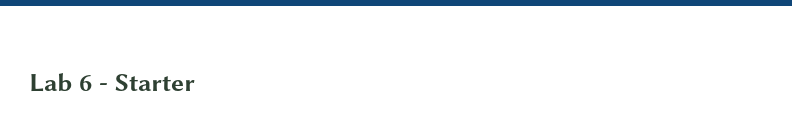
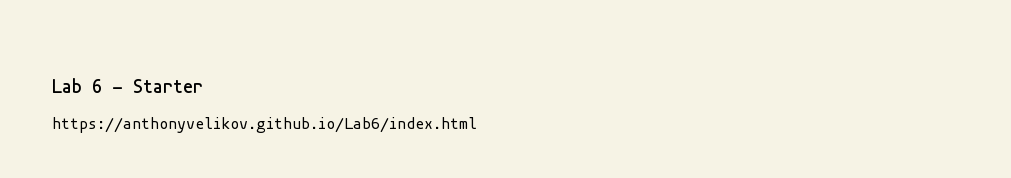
+ https://anthonyvelikov.github.io/Lab6/index.html

